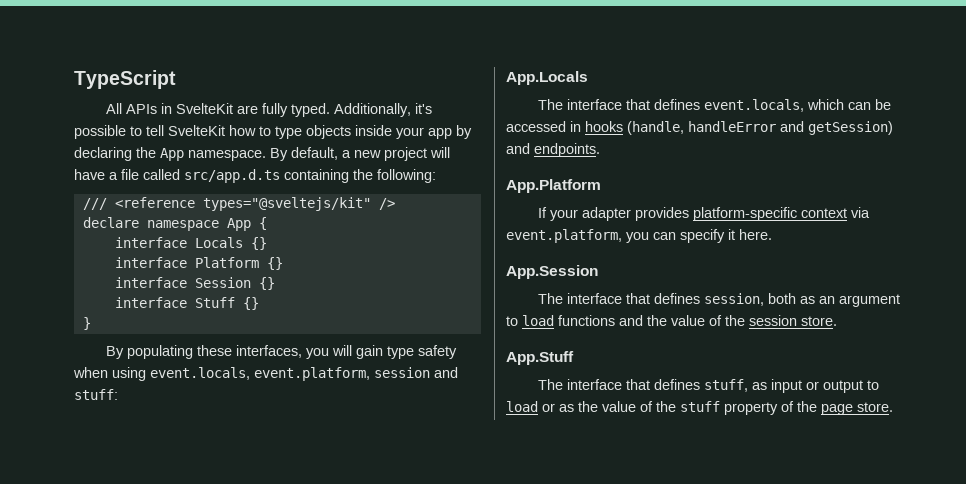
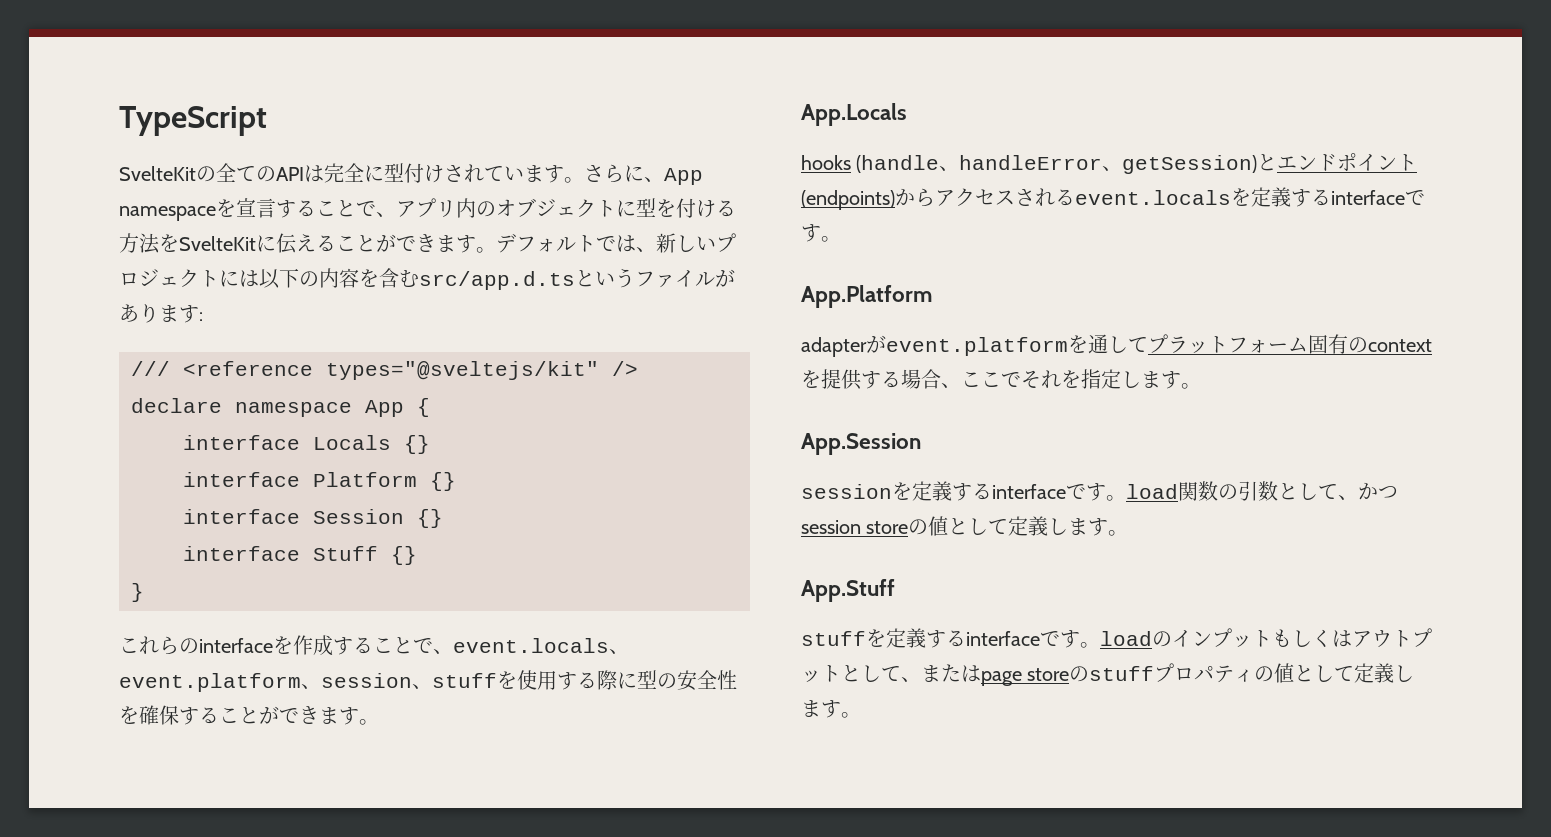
- All APIs in SvelteKit are fully typed. Additionally, it's possible to tell SvelteKit how to type objects inside your app by declaring the App namespace. By default, a new project will have a file called src/app.d.ts containing the following:
+ SvelteKitの全てのAPIは完全に型付けされています。さらに、App namespaceを宣言することで、アプリ内のオブジェクトに型を付ける方法をSvelteKitに伝えることができます。デフォルトでは、新しいプロジェクトには以下の内容を含むsrc/app.d.tsというファイルがあります:
- By populating these interfaces, you will gain type safety when using event.locals, event.platform, session and stuff:
+ これらのinterfaceを作成することで、event.locals、event.platform、session、stuffを使用する際に型の安全性を確保することができます。
  App.Locals
- The interface that defines event.locals, which can be accessed in hooks (handle, handleError and getSession) and endpoints.
+ hooks (handle、handleError、getSession)とエンドポイント(endpoints)からアクセスされるevent.localsを定義するinterfaceです。
  App.Platform
- If your adapter provides platform-specific context via event.platform, you can specify it here.
+ adapterがevent.platformを通してプラットフォーム固有のcontextを提供する場合、ここでそれを指定します。
  App.Session
- The interface that defines session, both as an argument to load functions and the value of the session store.
+ sessionを定義するinterfaceです。load関数の引数として、かつsession storeの値として定義します。
  App.Stuff
- The interface that defines stuff, as input or output to load or as the value of the stuff property of the page store.
+ stuffを定義するinterfaceです。loadのインプットもしくはアウトプットとして、またはpage storeのstuffプロパティの値として定義します。

